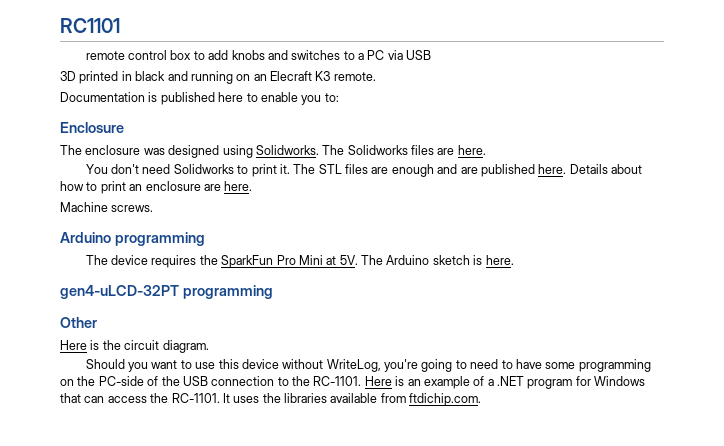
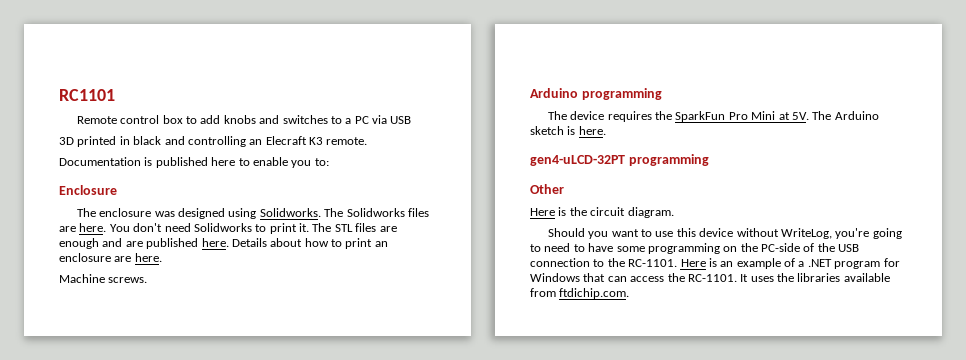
- remote control box to add knobs and switches to a PC via USB
+ Remote control box to add knobs and switches to a PC via USB
- 3D printed in black and running on an Elecraft K3 remote.
+ 3D printed in black and controlling an Elecraft K3 remote.
- The Solidworks files are here.
- You don't need Solidworks to print it.
+ The Solidworks files are here. You don't need Solidworks to print it.

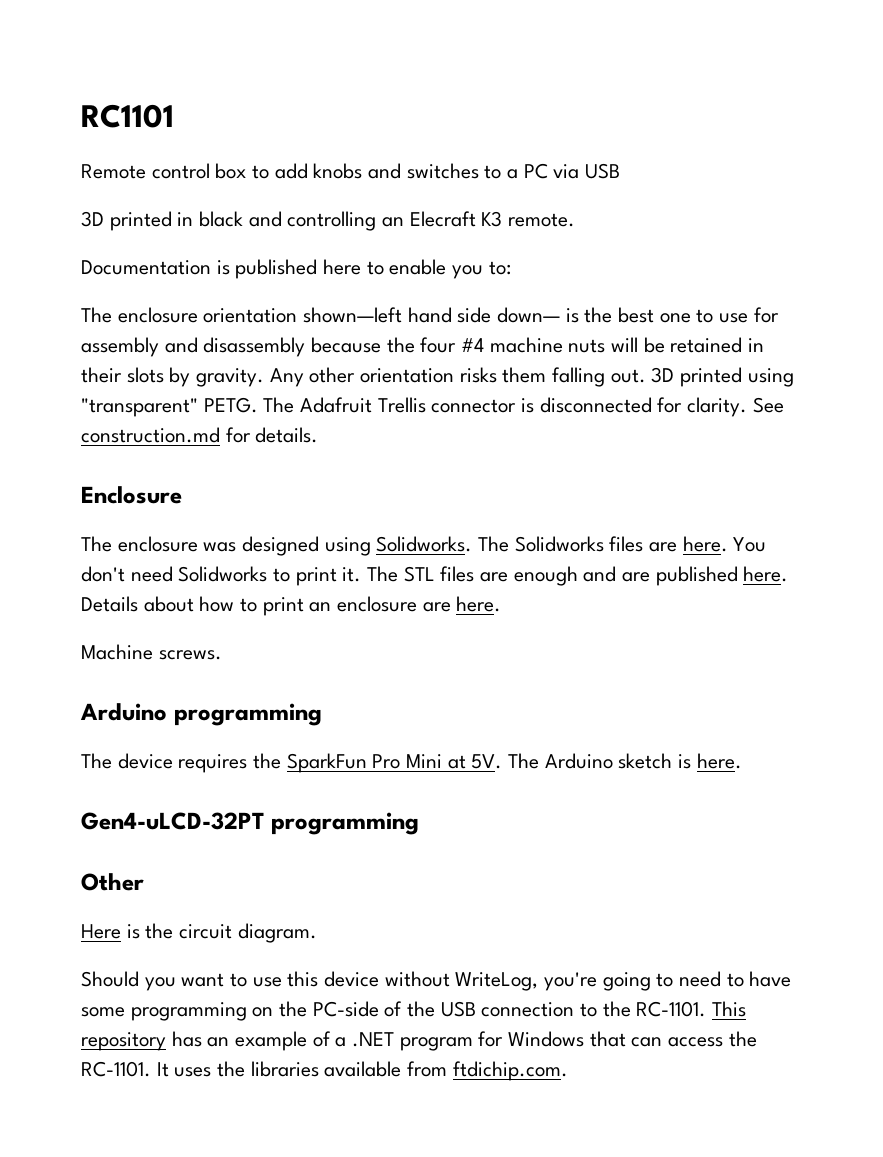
+ The enclosure orientation shown—left hand side down— is the best one to use for assembly and disassembly because the four #4 machine nuts will be retained in their slots by gravity. Any other orientation risks them falling out. 3D printed using "transparent" PETG. The Adafruit Trellis connector is disconnected for clarity. See construction.md for details.
- gen4-uLCD-32PT programming
+ Gen4-uLCD-32PT programming
- Here is an example of a .NET program for Windows that can access the RC-1101.
+ This repository has an example of a .NET program for Windows that can access the RC-1101.

